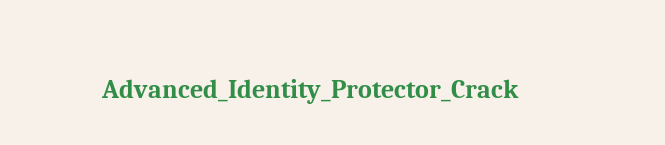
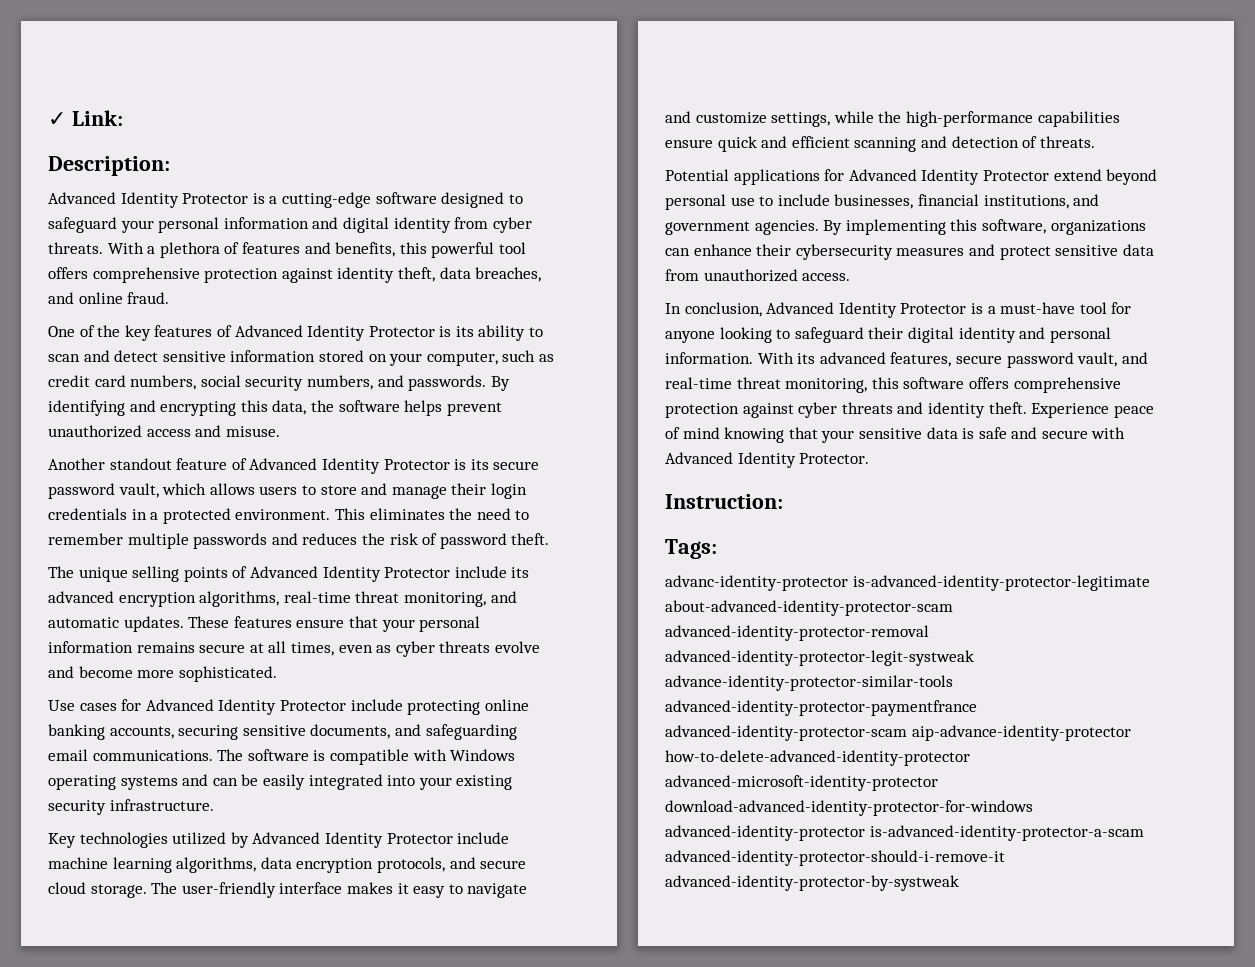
- Advanced_Identity_Protector_Crack
+ ✓ Link:
+ Description:
+ Advanced Identity Protector is a cutting-edge software designed to safeguard your personal information and digital identity from cyber threats. With a plethora of features and benefits, this powerful tool offers comprehensive protection against identity theft, data breaches, and online fraud.
+ One of the key features of Advanced Identity Protector is its ability to scan and detect sensitive information stored on your computer, such as credit card numbers, social security numbers, and passwords. By identifying and encrypting this data, the software helps prevent unauthorized access and misuse.
+ Another standout feature of Advanced Identity Protector is its secure password vault, which allows users to store and manage their login credentials in a protected environment. This eliminates the need to remember multiple passwords and reduces the risk of password theft.
+ The unique selling points of Advanced Identity Protector include its advanced encryption algorithms, real-time threat monitoring, and automatic updates. These features ensure that your personal information remains secure at all times, even as cyber threats evolve and become more sophisticated.
+ Use cases for Advanced Identity Protector include protecting online banking accounts, securing sensitive documents, and safeguarding email communications. The software is compatible with Windows operating systems and can be easily integrated into your existing security infrastructure.
+ Key technologies utilized by Advanced Identity Protector include machine learning algorithms, data encryption protocols, and secure cloud storage. The user-friendly interface makes it easy to navigate and customize settings, while the high-performance capabilities ensure quick and efficient scanning and detection of threats.
+ Potential applications for Advanced Identity Protector extend beyond personal use to include businesses, financial institutions, and government agencies. By implementing this software, organizations can enhance their cybersecurity measures and protect sensitive data from unauthorized access.
+ In conclusion, Advanced Identity Protector is a must-have tool for anyone looking to safeguard their digital identity and personal information. With its advanced features, secure password vault, and real-time threat monitoring, this software offers comprehensive protection against cyber threats and identity theft. Experience peace of mind knowing that your sensitive data is safe and secure with Advanced Identity Protector.
+ Instruction:
+ Tags:
+ advanc-identity-protector is-advanced-identity-protector-legitimate about-advanced-identity-protector-scam advanced-identity-protector-removal advanced-identity-protector-legit-systweak advance-identity-protector-similar-tools advanced-identity-protector-paymentfrance advanced-identity-protector-scam aip-advance-identity-protector how-to-delete-advanced-identity-protector advanced-microsoft-identity-protector download-advanced-identity-protector-for-windows advanced-identity-protector is-advanced-identity-protector-a-scam advanced-identity-protector-should-i-remove-it advanced-identity-protector-by-systweak

